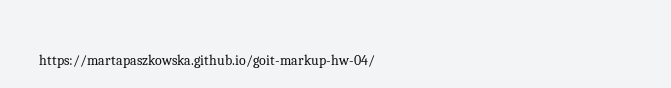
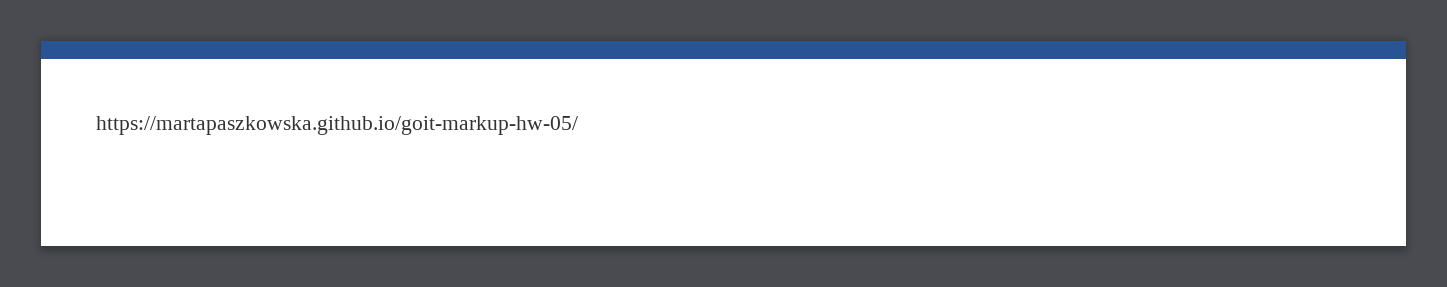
- https://martapaszkowska.github.io/goit-markup-hw-04/
+ https://martapaszkowska.github.io/goit-markup-hw-05/

